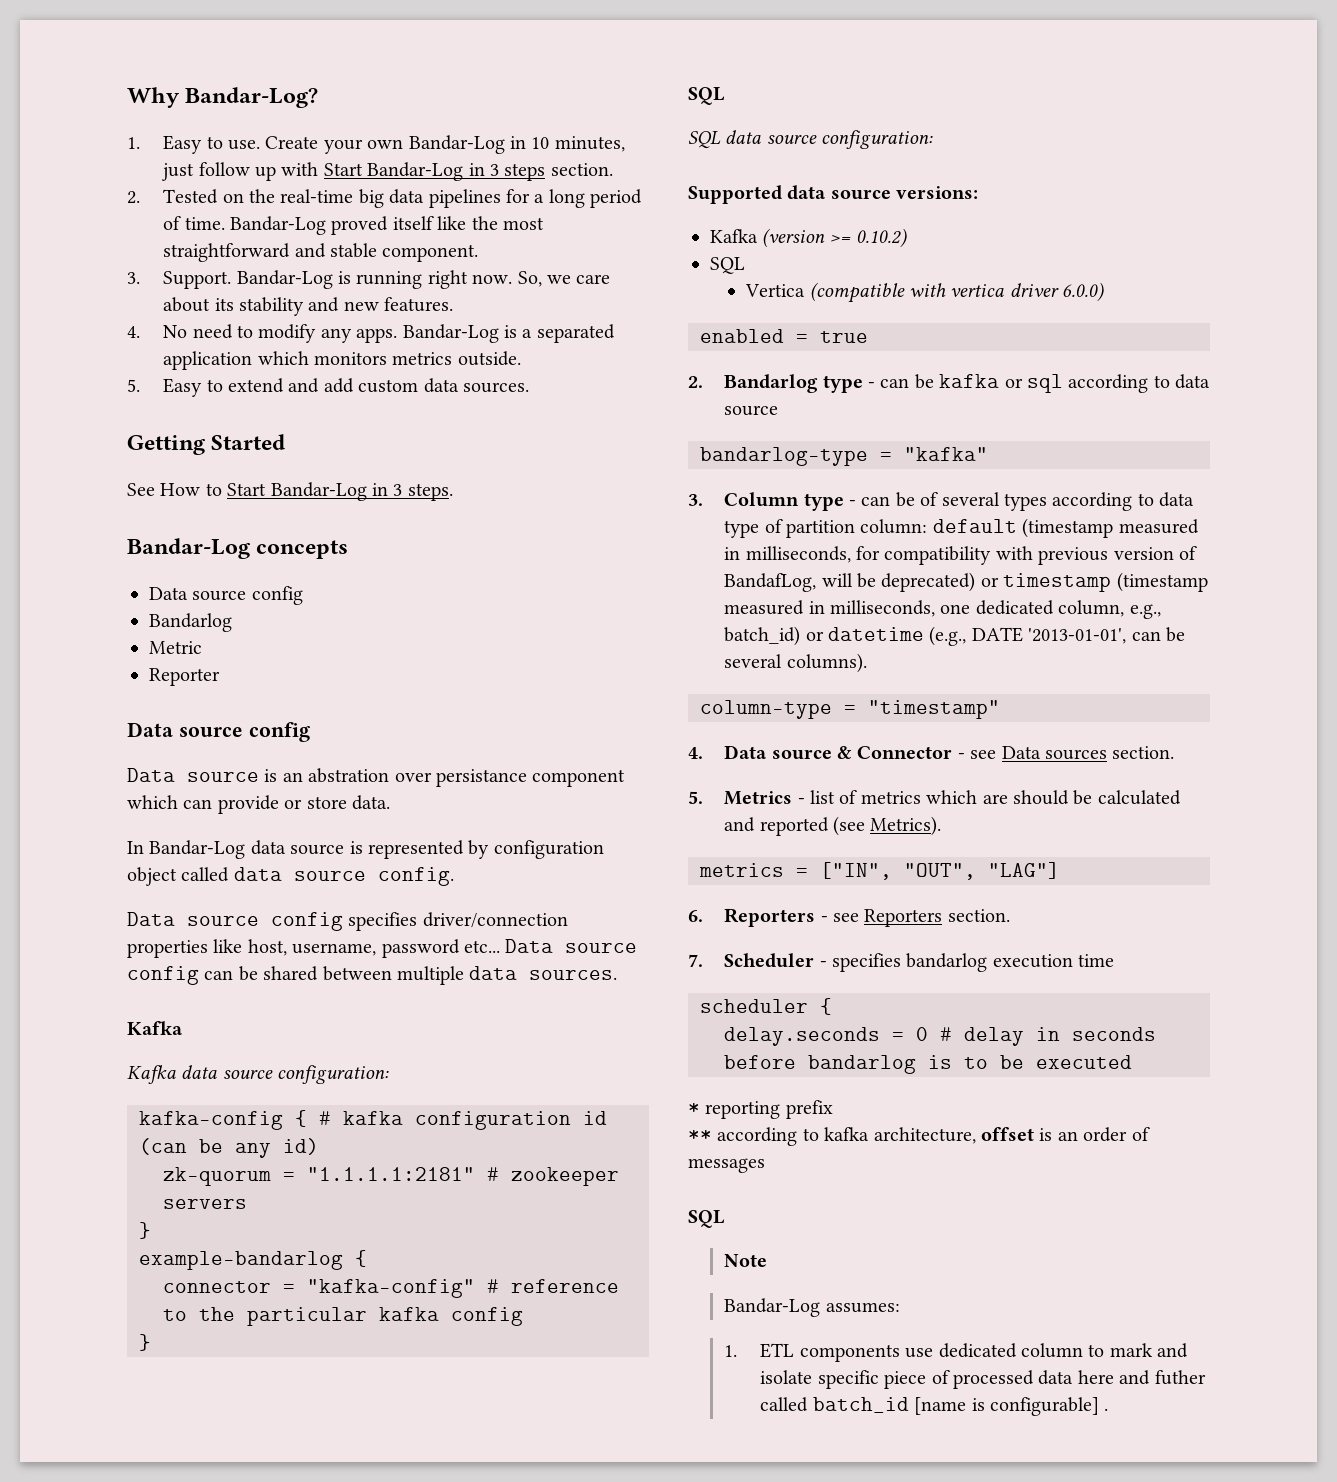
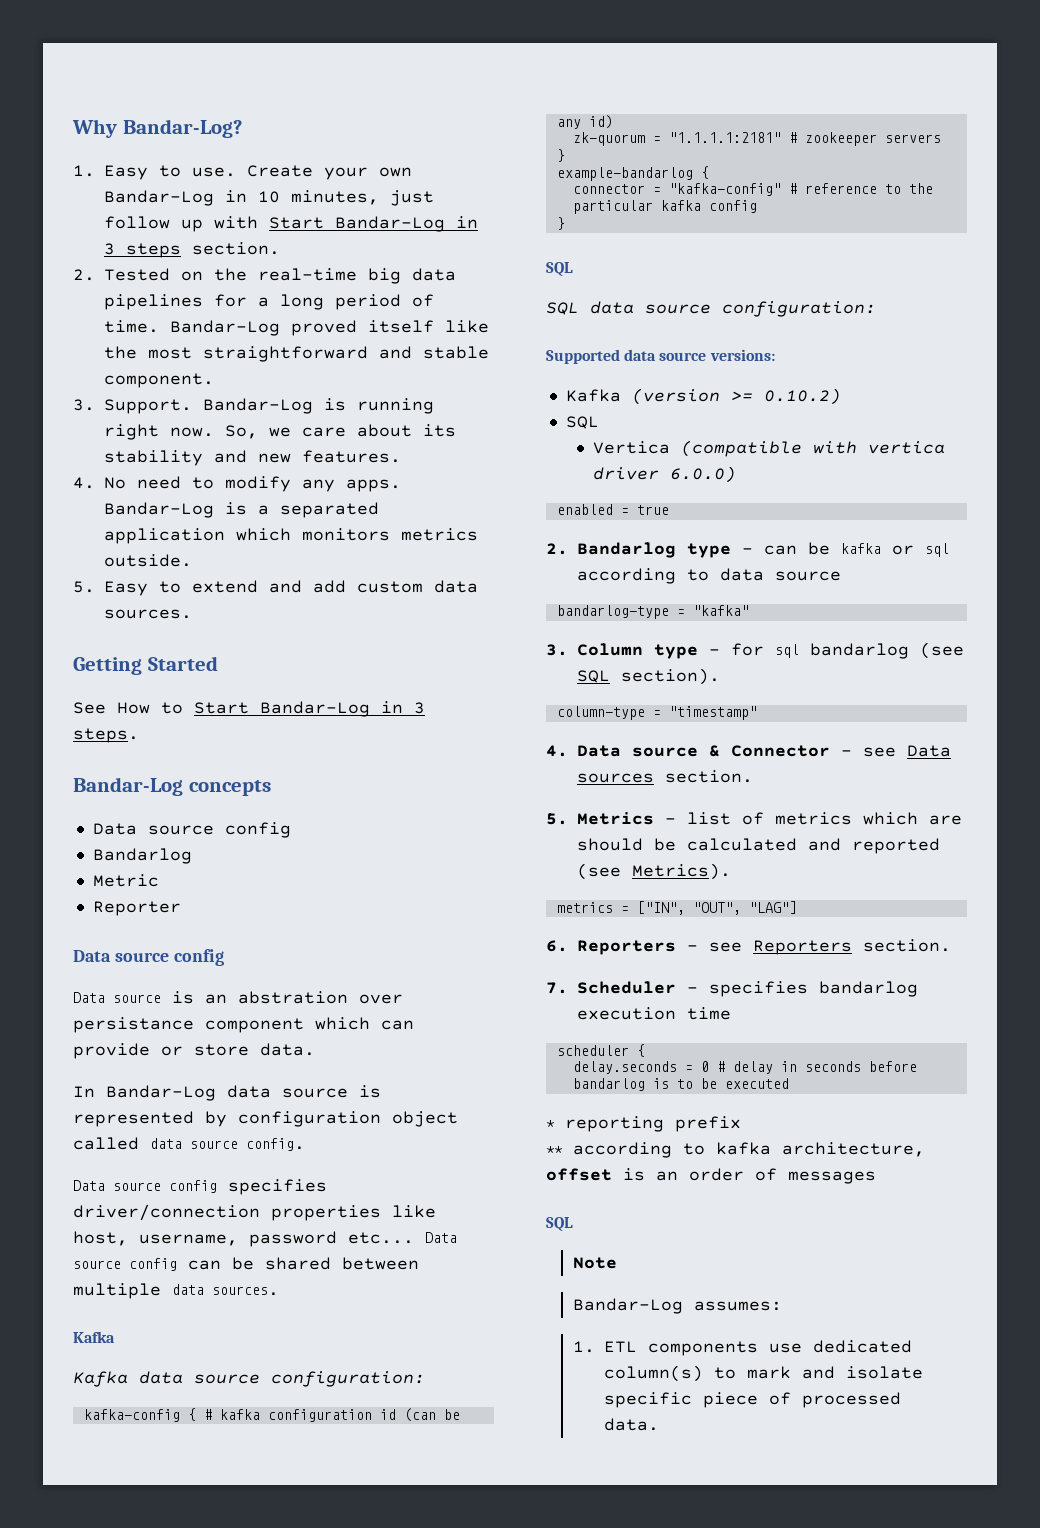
- 3. Column type - can be of several types according to data type of partition column: default (timestamp measured in milliseconds, for compatibility with previous version of BandafLog, will be deprecated) or timestamp (timestamp measured in milliseconds, one dedicated column, e.g., batch_id) or datetime (e.g., DATE '2013-01-01', can be several columns).
+ 3. Column type - for sql bandarlog (see SQL section).
- 1. ETL components use dedicated column to mark and isolate specific piece of processed data here and futher called batch_id [name is configurable] .
+ 1. ETL components use dedicated column(s) to mark and isolate specific piece of processed data.

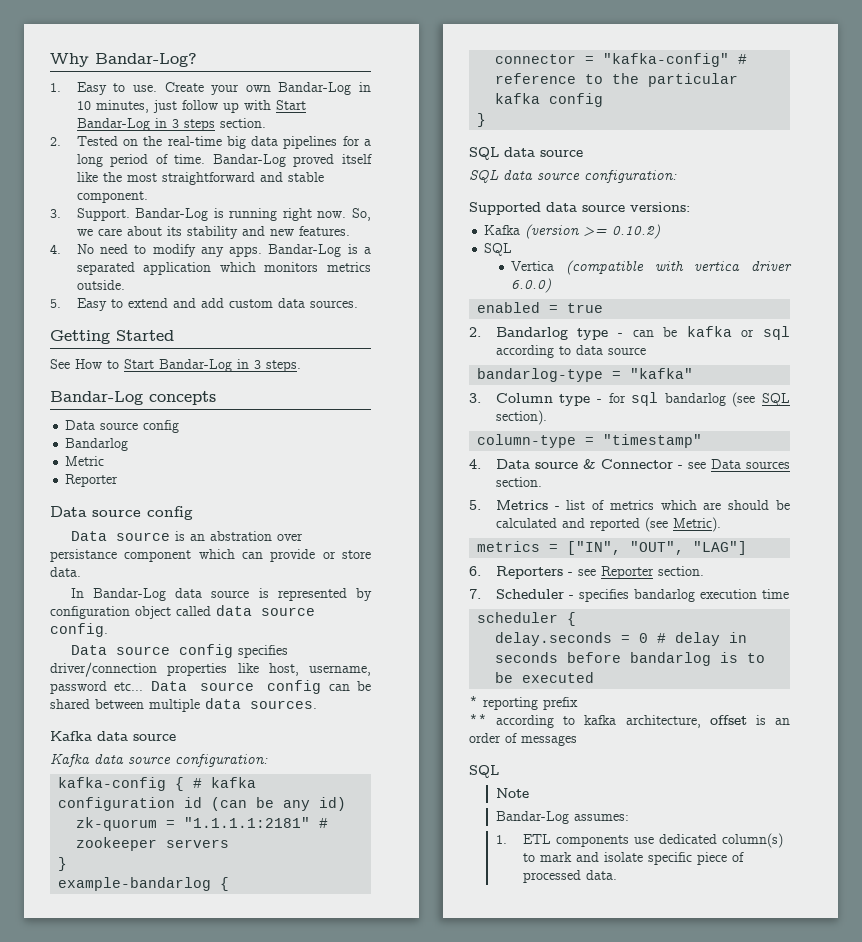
  Data source config can be shared between multiple data sources.
- Kafka
+ Kafka data source
  connector = "kafka-config" # reference to the particular kafka config
  }
- SQL
+ SQL data source
- 5. Metrics - list of metrics which are should be calculated and reported (see Metrics).
+ 5. Metrics - list of metrics which are should be calculated and reported (see Metric).
- 6. Reporters - see Reporters section.
+ 6. Reporters - see Reporter section.

